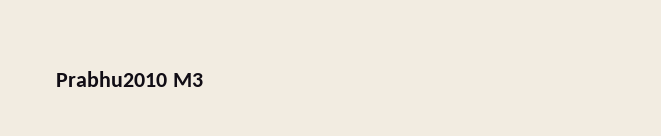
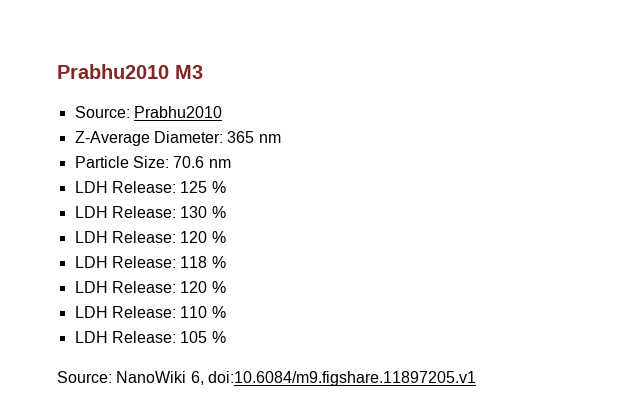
+ Source: Prabhu2010
+ Z-Average Diameter: 365 nm
+ Particle Size: 70.6 nm
+ LDH Release: 125 %
+ LDH Release: 130 %
+ LDH Release: 120 %
+ LDH Release: 118 %
+ LDH Release: 120 %
+ LDH Release: 110 %
+ LDH Release: 105 %
+ Source: NanoWiki 6, doi:10.6084/m9.figshare.11897205.v1

